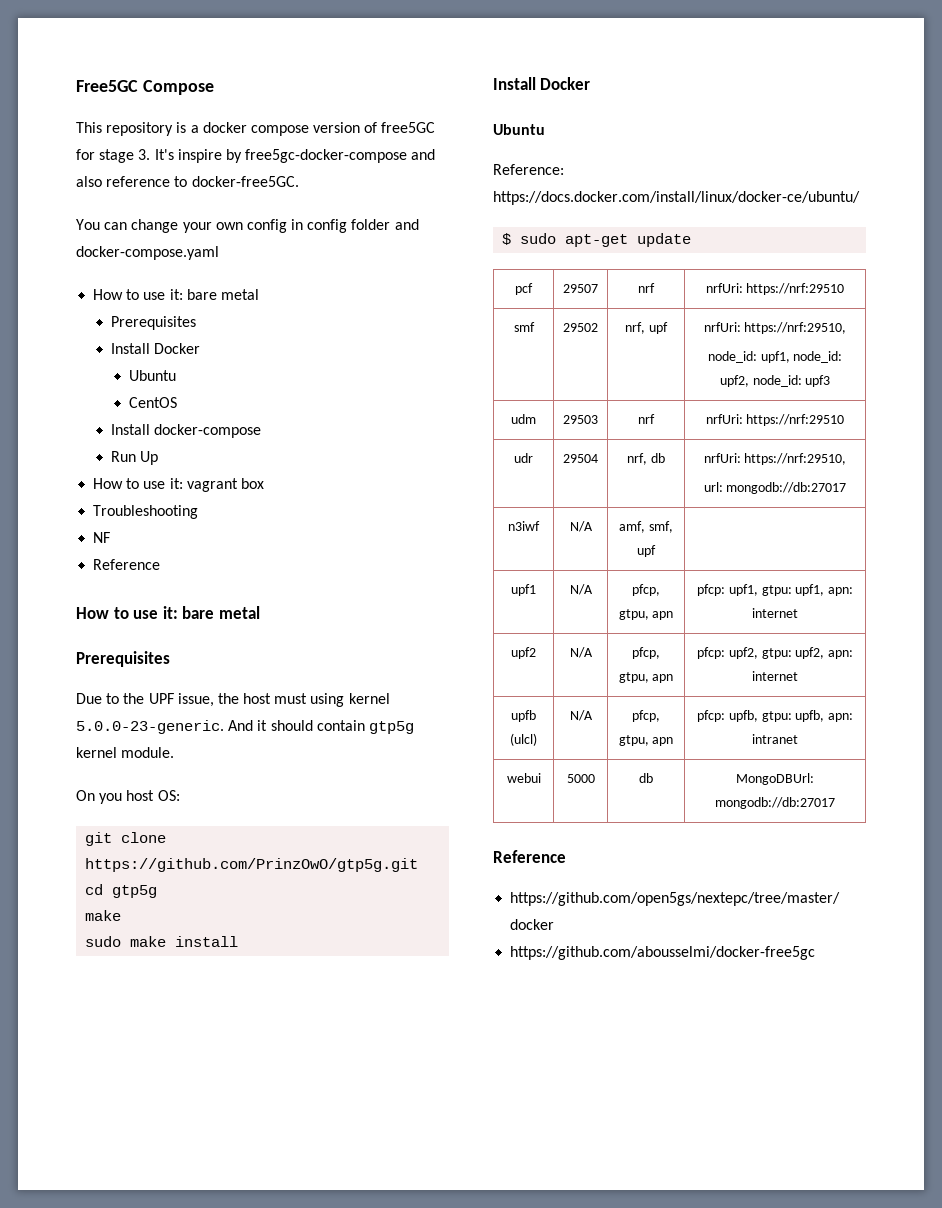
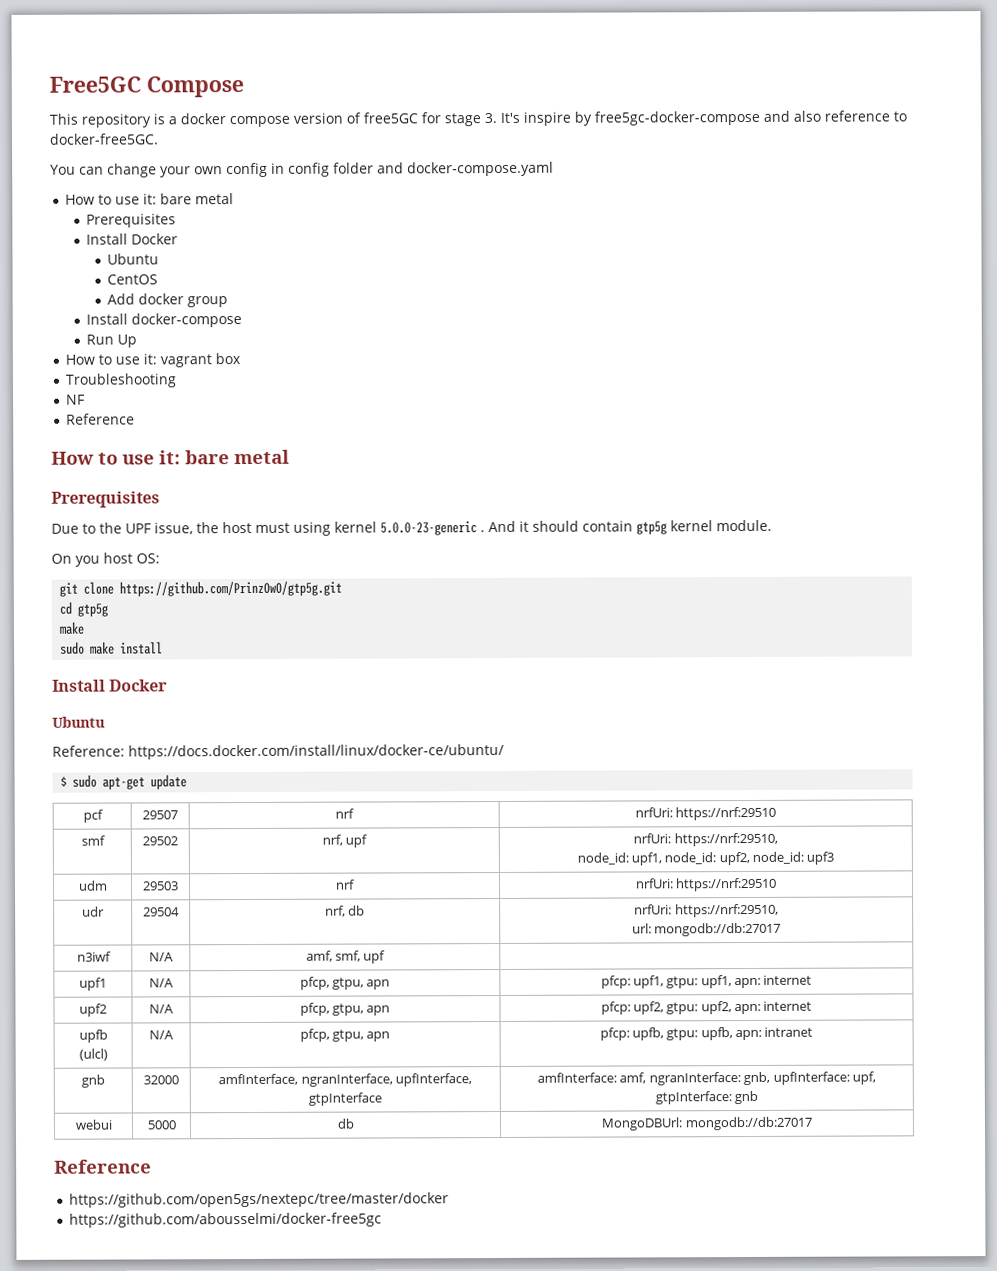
+ Add docker group
- Due to the UPF issue, the host must using kernel 5.0.0-23-generic. And it should contain gtp5g kernel module.
+ Due to the UPF issue, the host must using kernel 5.0.0-23-generic . And it should contain gtp5g kernel module.
+ gnb | 32000 | amfInterface, ngranInterface, upfInterface, gtpInterface | amfInterface: amf, ngranInterface: gnb, upfInterface: upf, gtpInterface: gnb

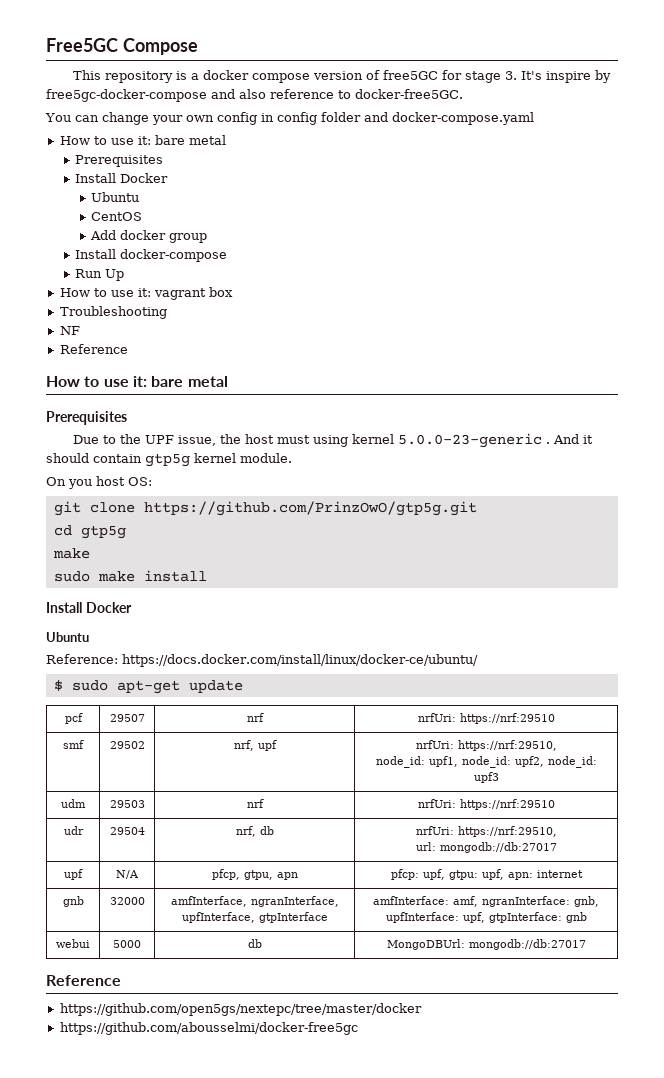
- n3iwf | N/A | amf, smf, upf |
- upf1 | N/A | pfcp, gtpu, apn | pfcp: upf1, gtpu: upf1, apn: internet
- upf2 | N/A | pfcp, gtpu, apn | pfcp: upf2, gtpu: upf2, apn: internet
- upfb (ulcl) | N/A | pfcp, gtpu, apn | pfcp: upfb, gtpu: upfb, apn: intranet
+ upf | N/A | pfcp, gtpu, apn | pfcp: upf, gtpu: upf, apn: internet

